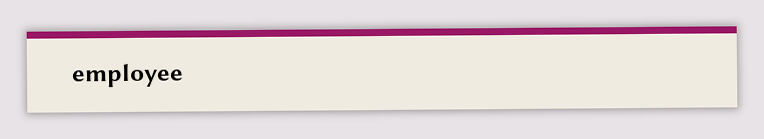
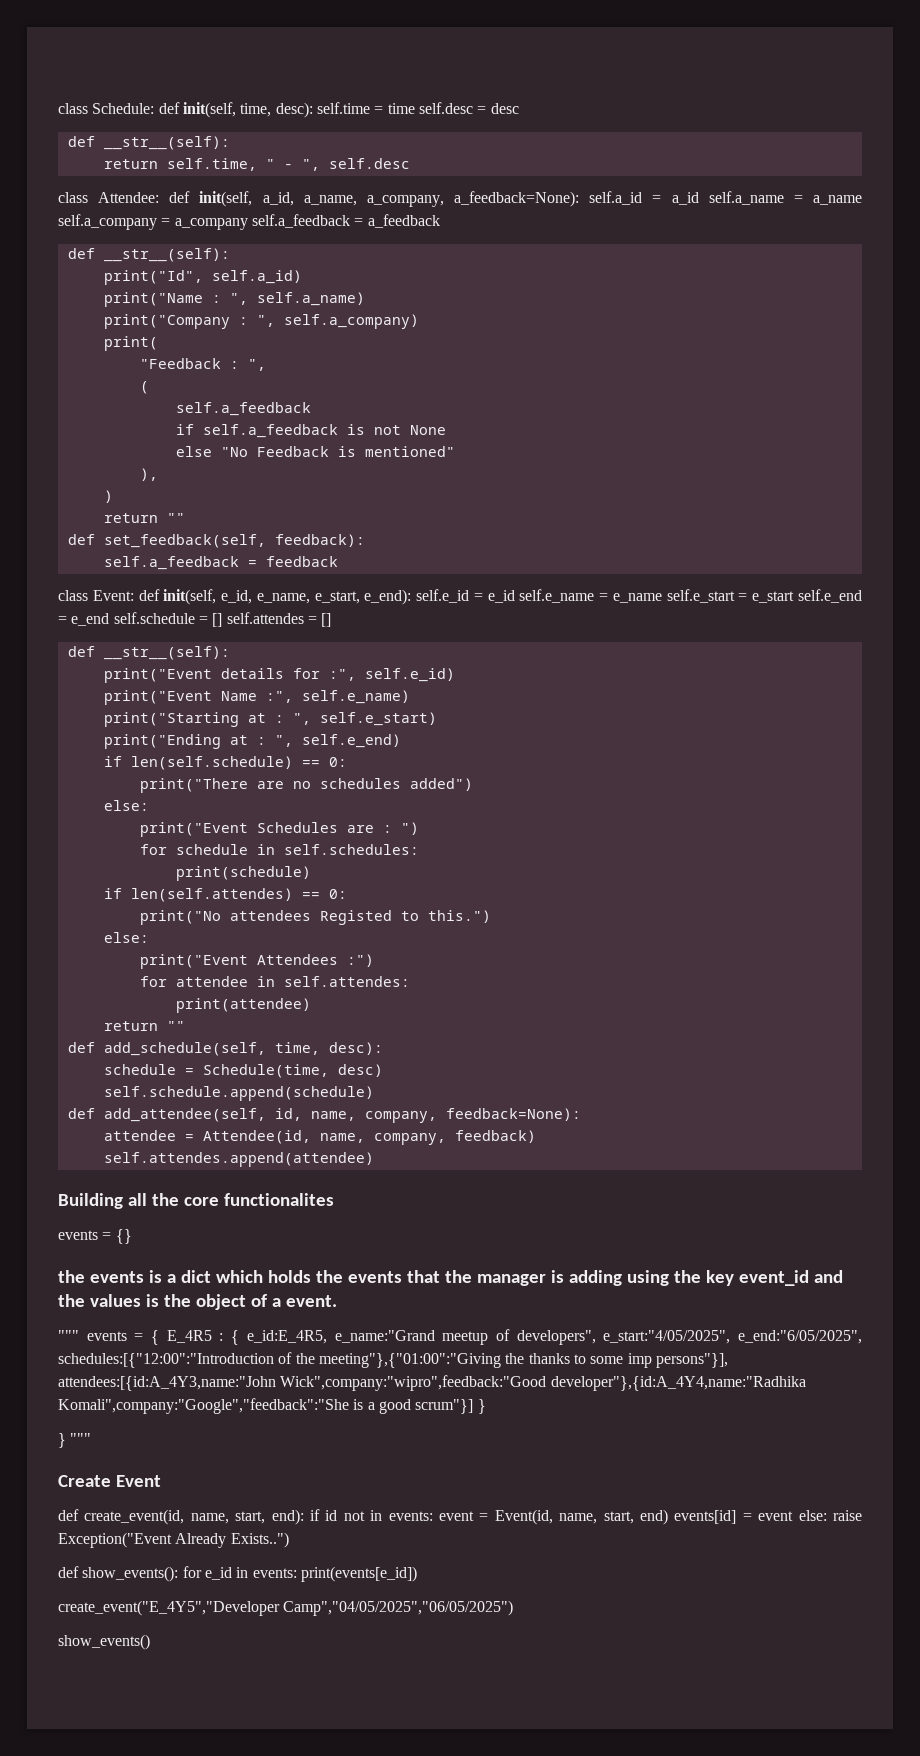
- employee
+ class Schedule: def init(self, time, desc): self.time = time self.desc = desc
+ def __str__(self):
+ return self.time, " - ", self.desc
+ class Attendee: def init(self, a_id, a_name, a_company, a_feedback=None): self.a_id = a_id self.a_name = a_name self.a_company = a_company self.a_feedback = a_feedback
+ def __str__(self):
+ print("Id", self.a_id)
+ print("Name : ", self.a_name)
+ print("Company : ", self.a_company)
+ print(
+ "Feedback : ",
+ (
+ self.a_feedback
+ if self.a_feedback is not None
+ else "No Feedback is mentioned"
+ ),
+ )
+ return ""
+ def set_feedback(self, feedback):
+ self.a_feedback = feedback
+ class Event: def init(self, e_id, e_name, e_start, e_end): self.e_id = e_id self.e_name = e_name self.e_start = e_start self.e_end = e_end self.schedule = [] self.attendes = []
+ def __str__(self):
+ print("Event details for :", self.e_id)
+ print("Event Name :", self.e_name)
+ print("Starting at : ", self.e_start)
+ print("Ending at : ", self.e_end)
+ if len(self.schedule) == 0:
+ print("There are no schedules added")
+ else:
+ print("Event Schedules are : ")
+ for schedule in self.schedules:
+ print(schedule)
+ if len(self.attendes) == 0:
+ print("No attendees Registed to this.")
+ else:
+ print("Event Attendees :")
+ for attendee in self.attendes:
+ print(attendee)
+ return ""
+ def add_schedule(self, time, desc):
+ schedule = Schedule(time, desc)
+ self.schedule.append(schedule)
+ def add_attendee(self, id, name, company, feedback=None):
+ attendee = Attendee(id, name, company, feedback)
+ self.attendes.append(attendee)
+ Building all the core functionalites
+ events = {}
+ the events is a dict which holds the events that the manager is adding using the key event_id and the values is the object of a event.
+ """ events = { E_4R5 : { e_id:E_4R5, e_name:"Grand meetup of developers", e_start:"4/05/2025", e_end:"6/05/2025", schedules:[{"12:00":"Introduction of the meeting"},{"01:00":"Giving the thanks to some imp persons"}], attendees:[{id:A_4Y3,name:"John Wick",company:"wipro",feedback:"Good developer"},{id:A_4Y4,name:"Radhika Komali",company:"Google","feedback":"She is a good scrum"}] }
+ } """
+ Create Event
+ def create_event(id, name, start, end): if id not in events: event = Event(id, name, start, end) events[id] = event else: raise Exception("Event Already Exists..")
+ def show_events(): for e_id in events: print(events[e_id])
+ create_event("E_4Y5","Developer Camp","04/05/2025","06/05/2025")
+ show_events()

